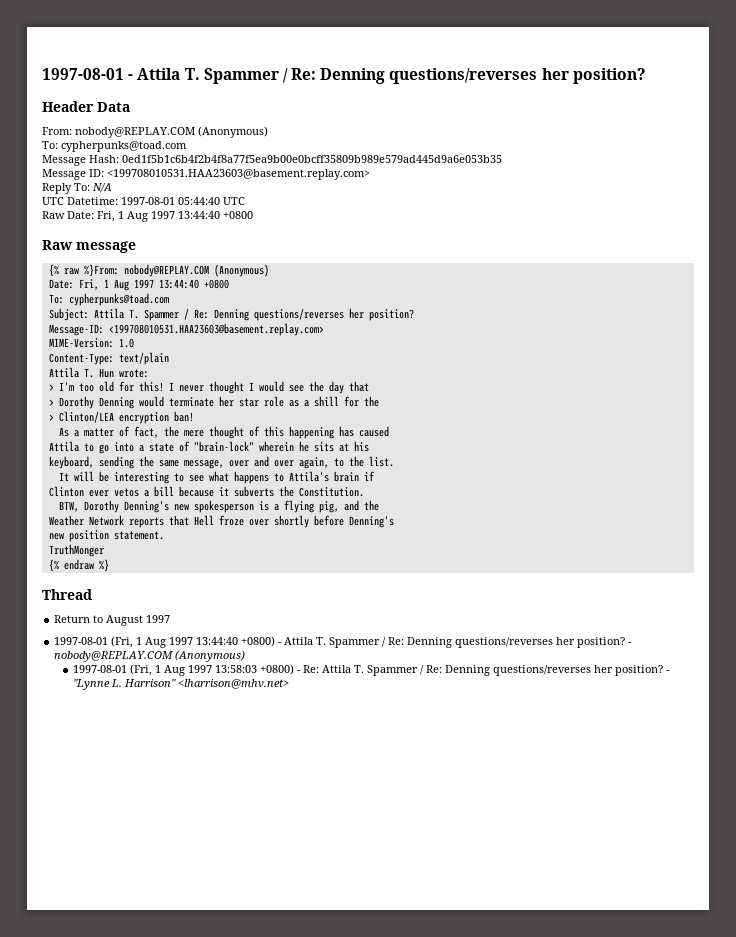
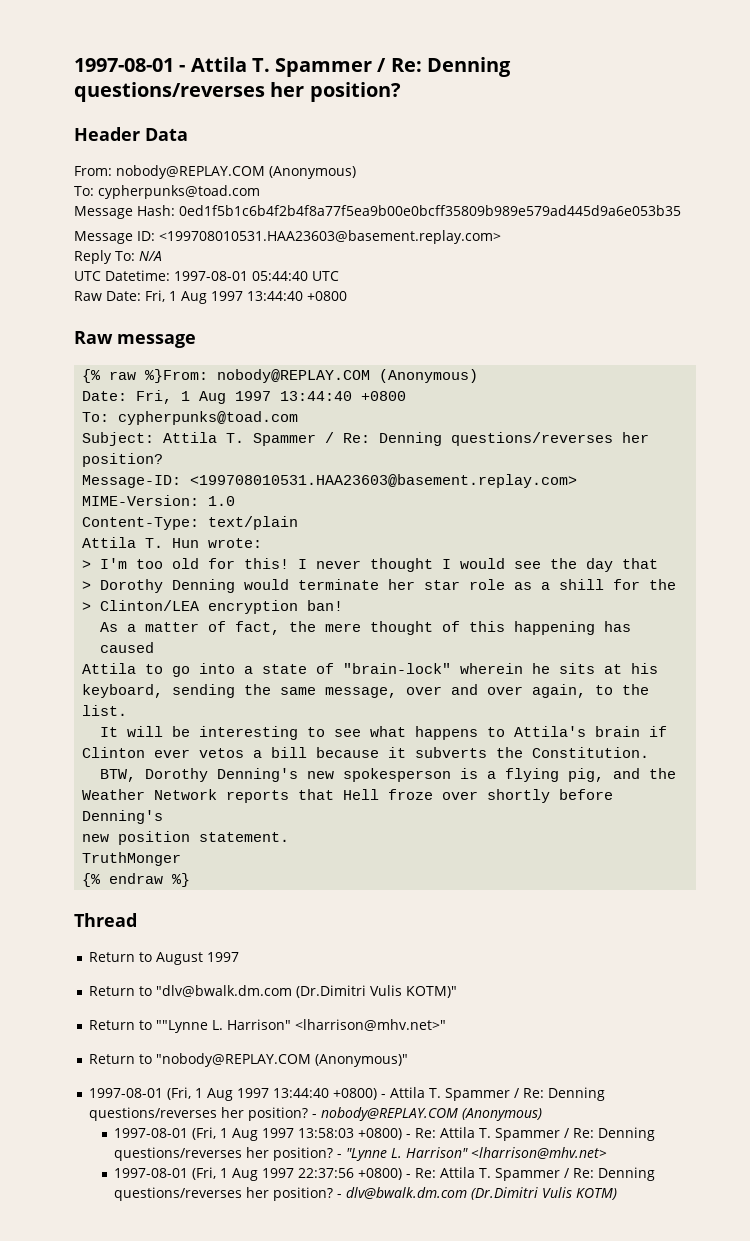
+ Return to "dlv@bwalk.dm.com (Dr.Dimitri Vulis KOTM)"
+ Return to ""Lynne L. Harrison" <lharrison@mhv.net>"
+ Return to "nobody@REPLAY.COM (Anonymous)"
+ 1997-08-01 (Fri, 1 Aug 1997 22:37:56 +0800) - Re: Attila T. Spammer / Re: Denning questions/reverses her position? - dlv@bwalk.dm.com (Dr.Dimitri Vulis KOTM)

